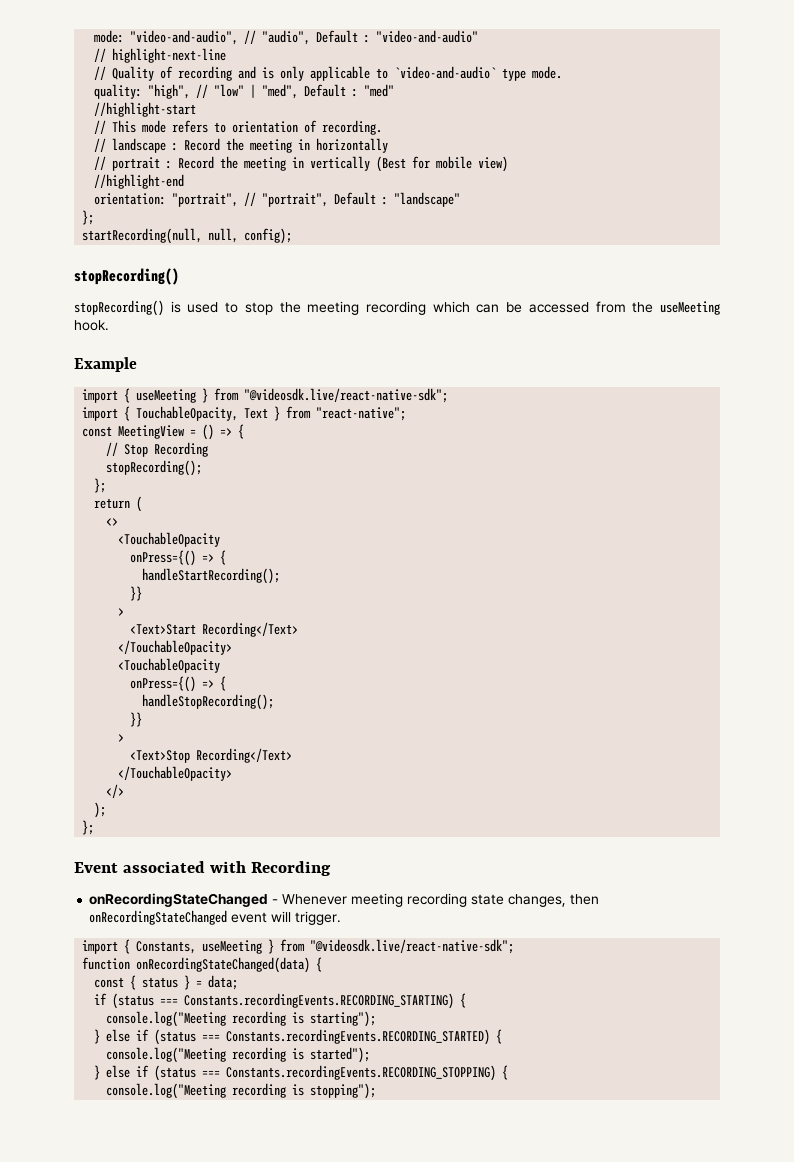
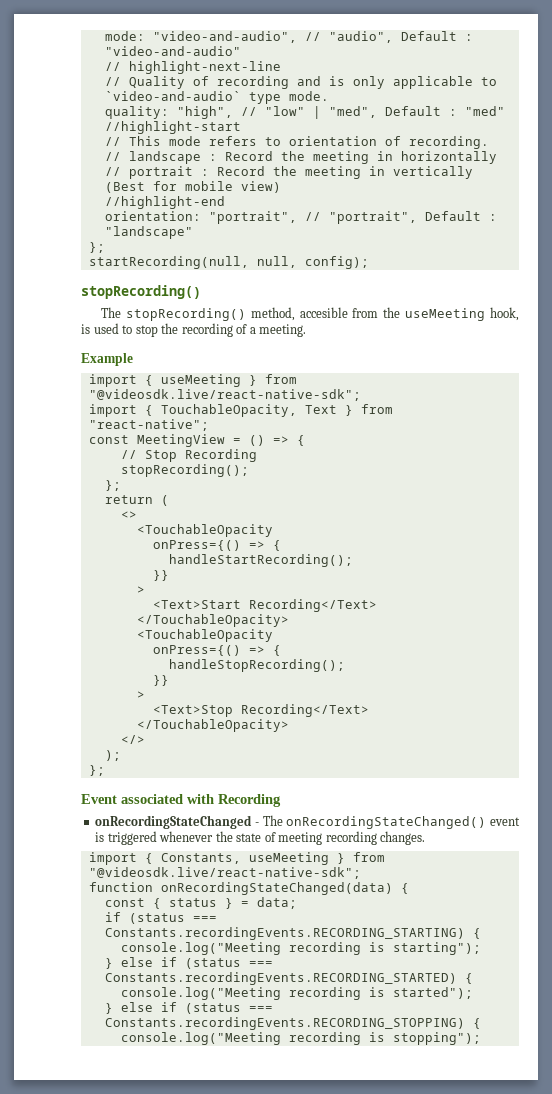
- stopRecording() is used to stop the meeting recording which can be accessed from the useMeeting hook.
+ The stopRecording() method, accesible from the useMeeting hook, is used to stop the recording of a meeting.
- onRecordingStateChanged - Whenever meeting recording state changes, then onRecordingStateChanged event will trigger.
+ onRecordingStateChanged - The onRecordingStateChanged() event is triggered whenever the state of meeting recording changes.

